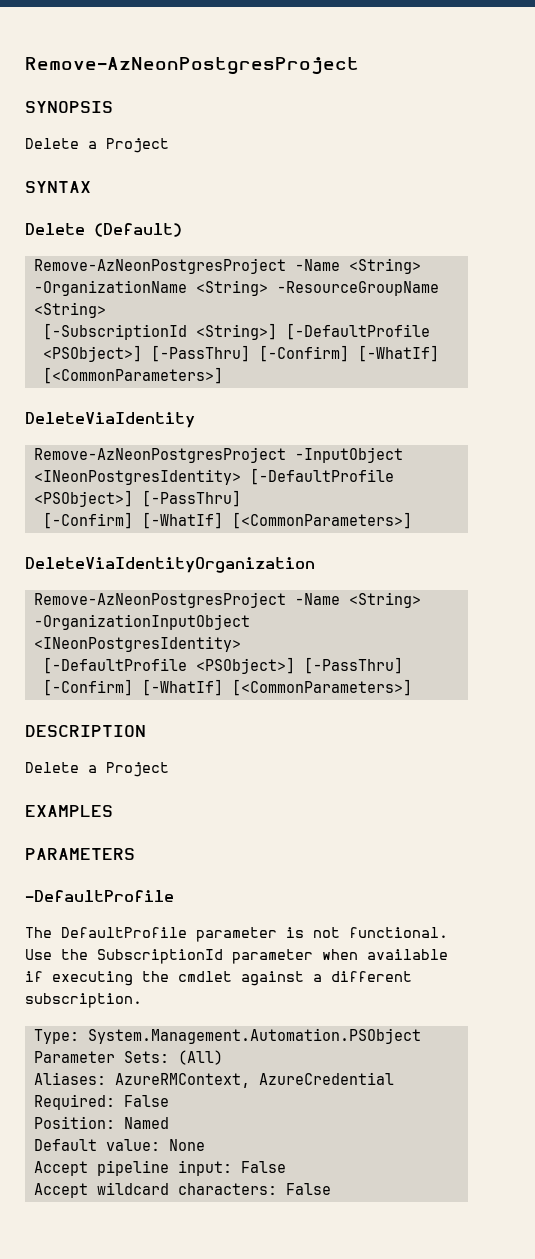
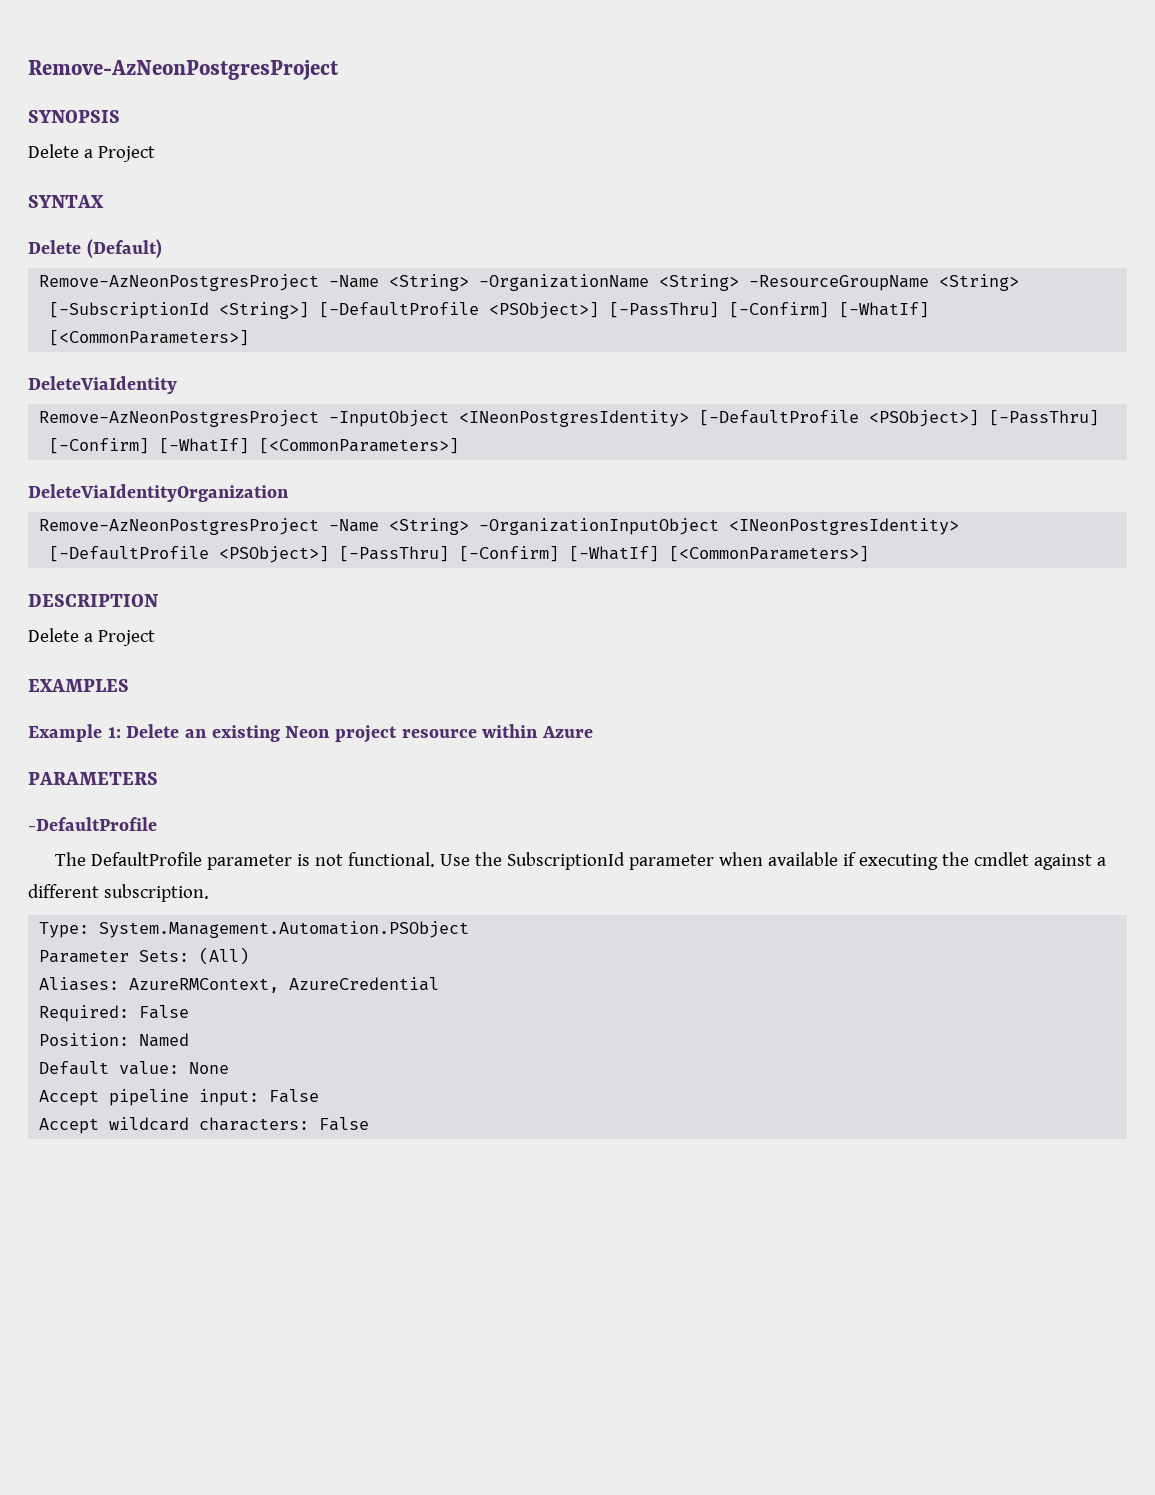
+ Example 1: Delete an existing Neon project resource within Azure

